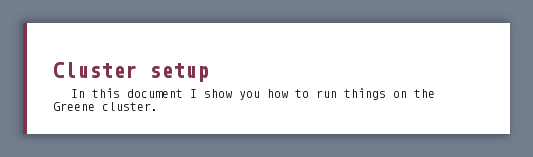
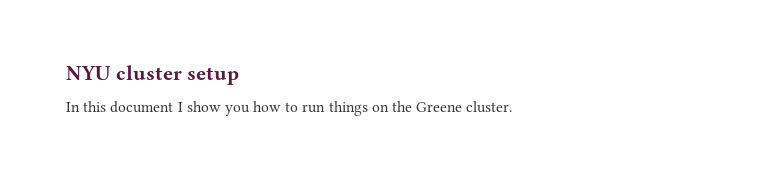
- Cluster setup
+ NYU cluster setup

